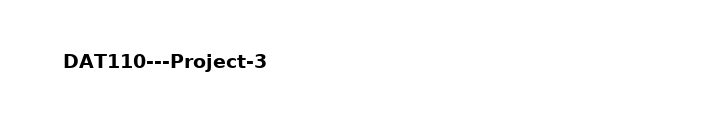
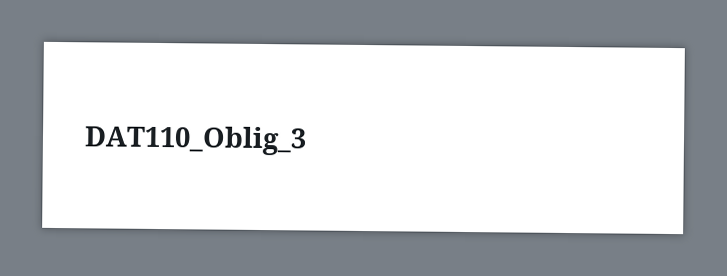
- DAT110---Project-3
+ DAT110_Oblig_3

